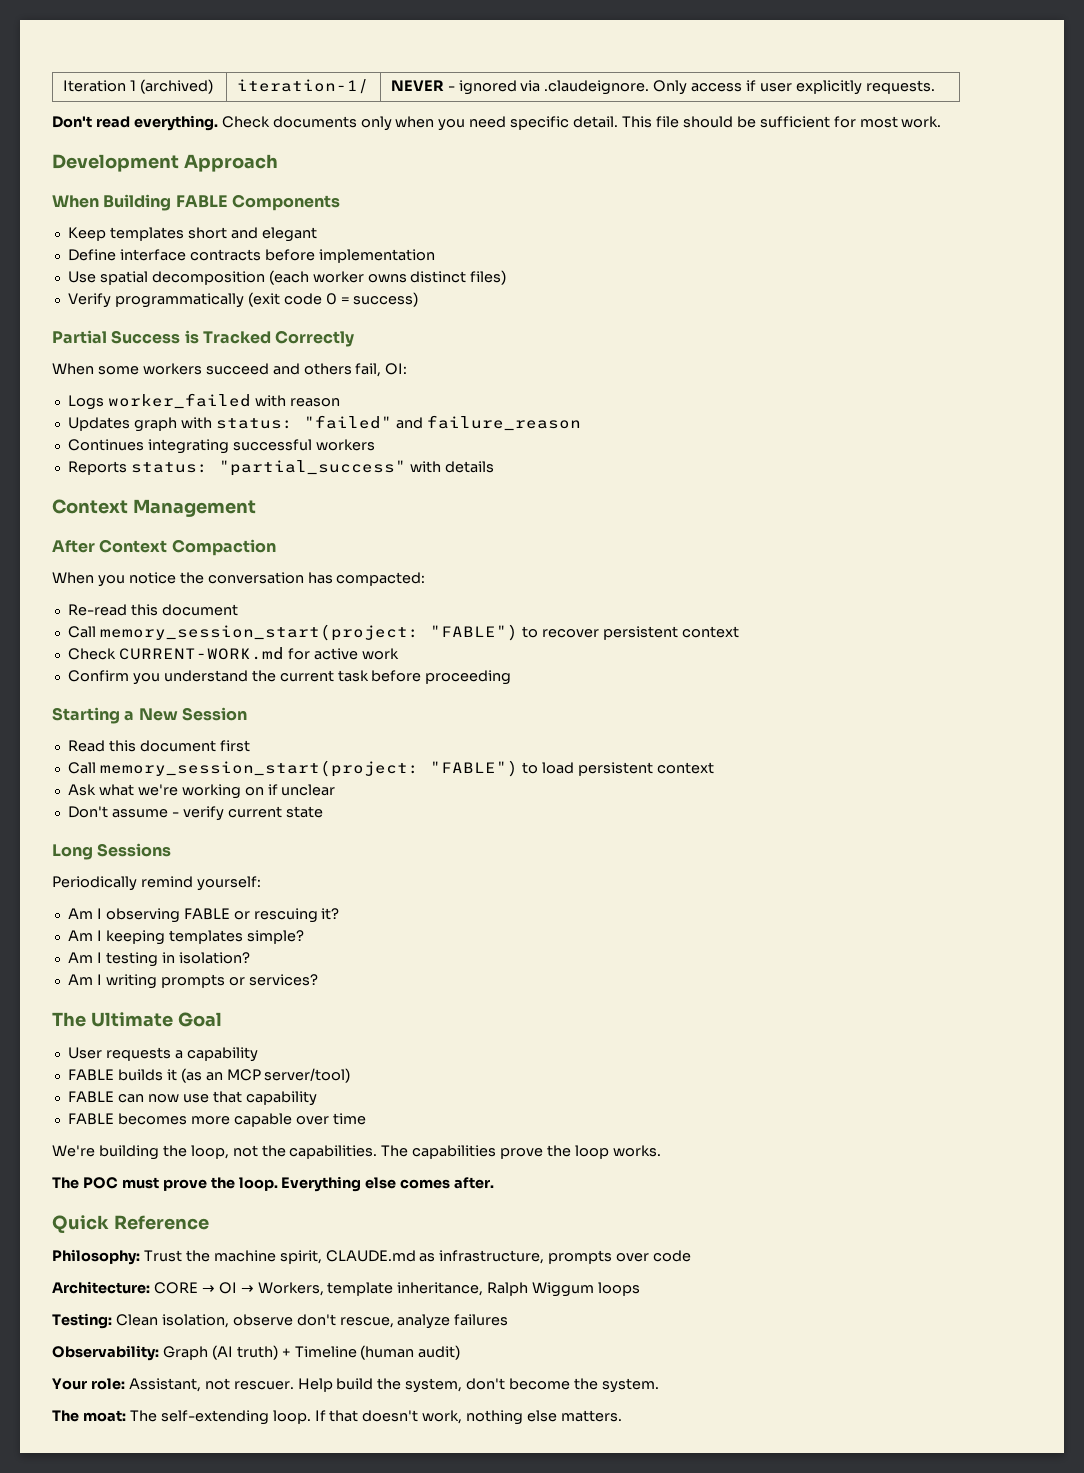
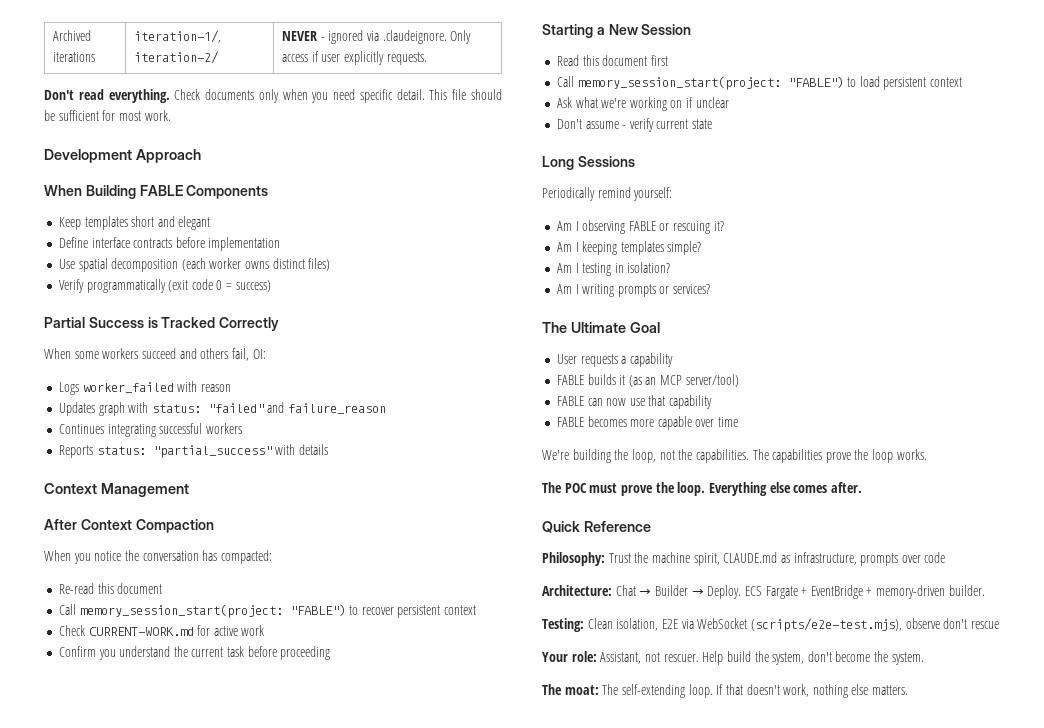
- Iteration 1 (archived) | iteration-1/ | NEVER - ignored via .claudeignore. Only access if user explicitly requests.
+ Archived iterations | iteration-1/, iteration-2/ | NEVER - ignored via .claudeignore. Only access if user explicitly requests.
- Architecture: CORE → OI → Workers, template inheritance, Ralph Wiggum loops
- Testing: Clean isolation, observe don't rescue, analyze failures
- Observability: Graph (AI truth) + Timeline (human audit)
+ Architecture: Chat → Builder → Deploy. ECS Fargate + EventBridge + memory-driven builder.
+ Testing: Clean isolation, E2E via WebSocket (scripts/e2e-test.mjs), observe don't rescue

